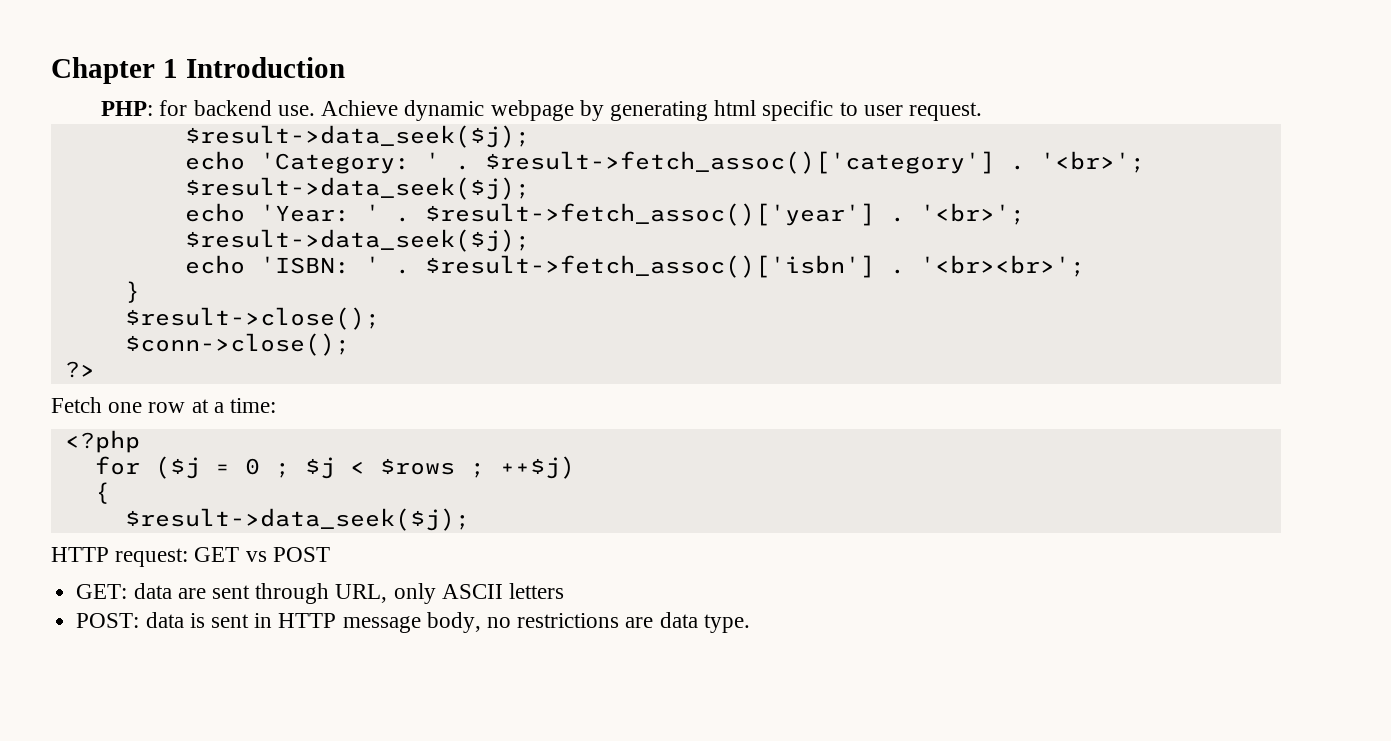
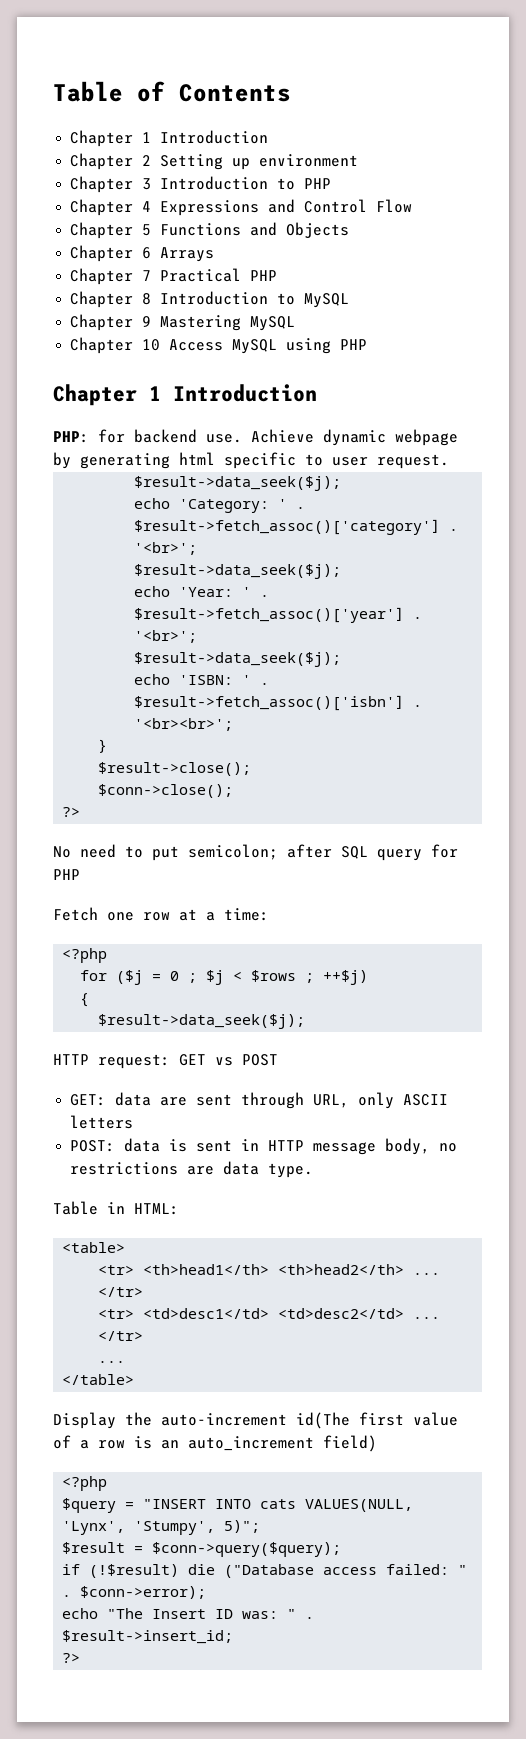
+ Table of Contents
+ Chapter 1 Introduction
+ Chapter 2 Setting up environment
+ Chapter 3 Introduction to PHP
+ Chapter 4 Expressions and Control Flow
+ Chapter 5 Functions and Objects
+ Chapter 6 Arrays
+ Chapter 7 Practical PHP
+ Chapter 8 Introduction to MySQL
+ Chapter 9 Mastering MySQL
+ Chapter 10 Access MySQL using PHP
+ No need to put semicolon; after SQL query for PHP
+ Table in HTML:
+ <table>
+ <tr> <th>head1</th> <th>head2</th> ... </tr>
+ <tr> <td>desc1</td> <td>desc2</td> ... </tr>
+ ...
+ </table>
+ Display the auto-increment id(The first value of a row is an auto_increment field)
+ <?php
+ $query = "INSERT INTO cats VALUES(NULL, 'Lynx', 'Stumpy', 5)";
+ $result = $conn->query($query);
+ if (!$result) die ("Database access failed: " . $conn->error);
+ echo "The Insert ID was: " . $result->insert_id;
+ ?>

